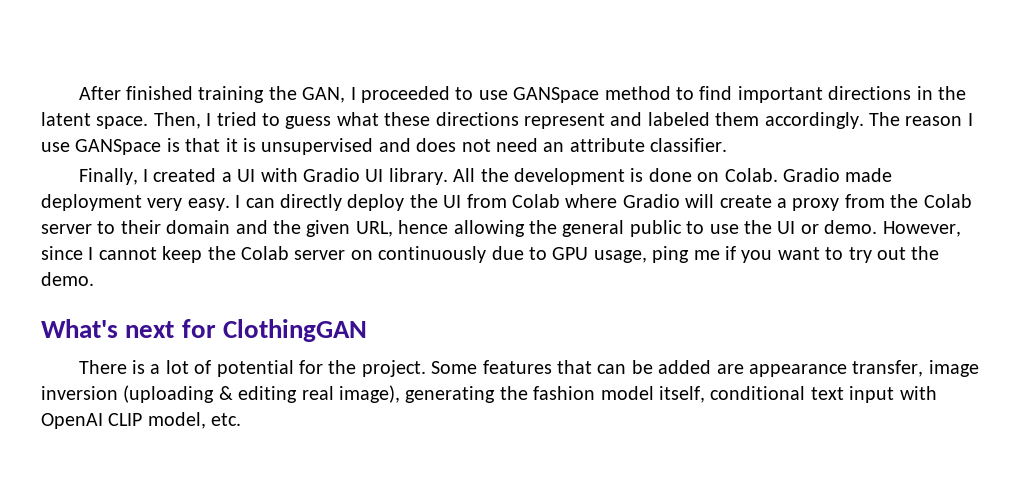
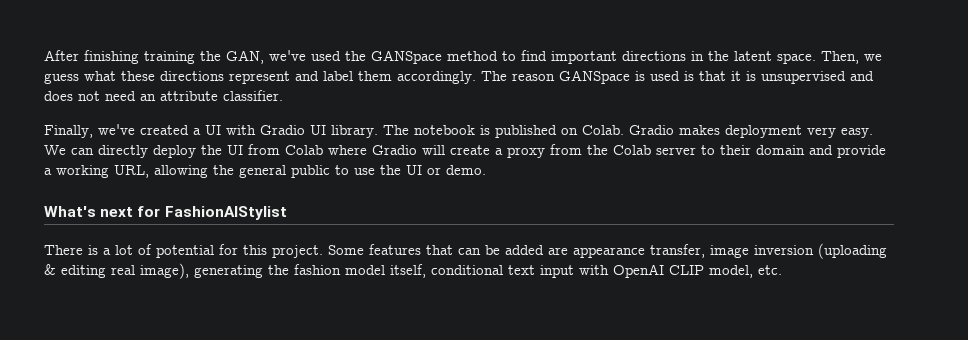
- After finished training the GAN, I proceeded to use GANSpace method to find important directions in the latent space.
+ After finishing training the GAN, we've used the GANSpace method to find important directions in the latent space.
- Then, I tried to guess what these directions represent and labeled them accordingly.
+ Then, we guess what these directions represent and label them accordingly.
- The reason I use GANSpace is that it is unsupervised and does not need an attribute classifier.
+ The reason GANSpace is used is that it is unsupervised and does not need an attribute classifier.
- Finally, I created a UI with Gradio UI library.
+ Finally, we've created a UI with Gradio UI library.
- All the development is done on Colab.
+ The notebook is published on Colab.
- Gradio made deployment very easy.
+ Gradio makes deployment very easy.
- I can directly deploy the UI from Colab where Gradio will create a proxy from the Colab server to their domain and the given URL, hence allowing the general public to use the UI or demo. However, since I cannot keep the Colab server on continuously due to GPU usage, ping me if you want to try out the demo.
+ We can directly deploy the UI from Colab where Gradio will create a proxy from the Colab server to their domain and provide a working URL, allowing the general public to use the UI or demo.
- What's next for ClothingGAN
+ What's next for FashionAIStylist
- There is a lot of potential for the project.
+ There is a lot of potential for this project.

